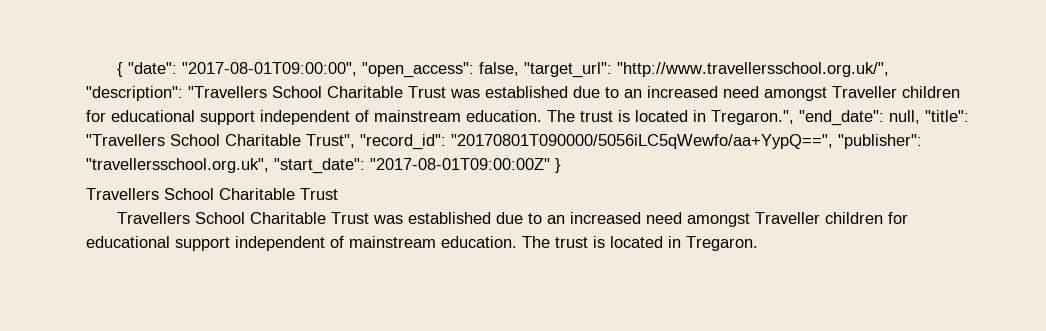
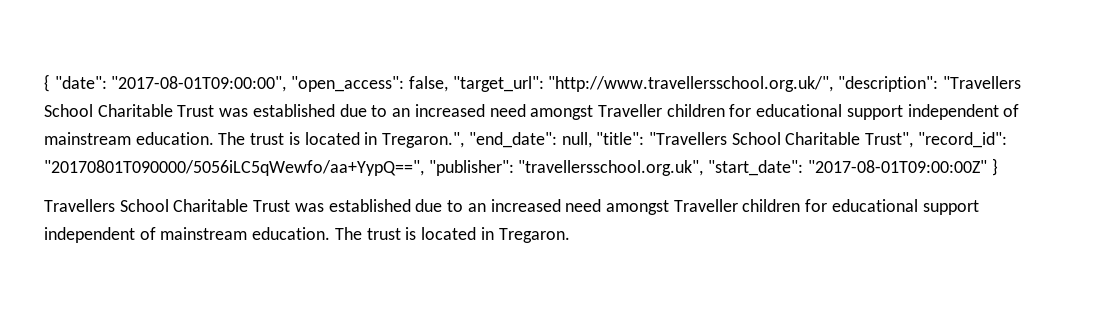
  The trust is located in Tregaron.", "end_date": null, "title": "Travellers School Charitable Trust", "record_id": "20170801T090000/5056iLC5qWewfo/aa+YypQ==", "publisher": "travellersschool.org.uk", "start_date": "2017-08-01T09:00:00Z" }
- Travellers School Charitable Trust

